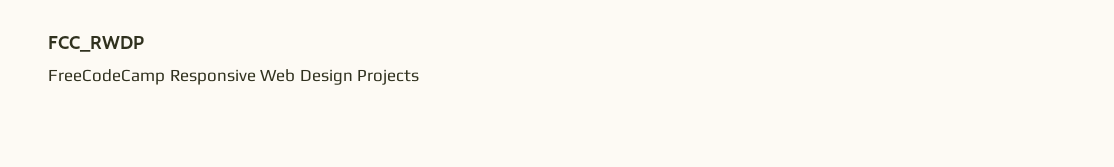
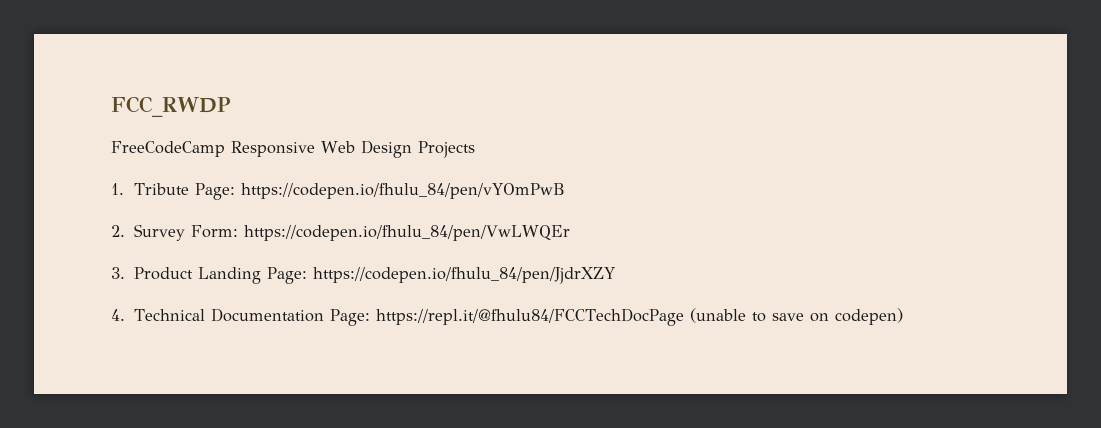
+ 1. Tribute Page: https://codepen.io/fhulu_84/pen/vYOmPwB
+ 2. Survey Form: https://codepen.io/fhulu_84/pen/VwLWQEr
+ 3. Product Landing Page: https://codepen.io/fhulu_84/pen/JjdrXZY
+ 4. Technical Documentation Page: https://repl.it/@fhulu84/FCCTechDocPage (unable to save on codepen)

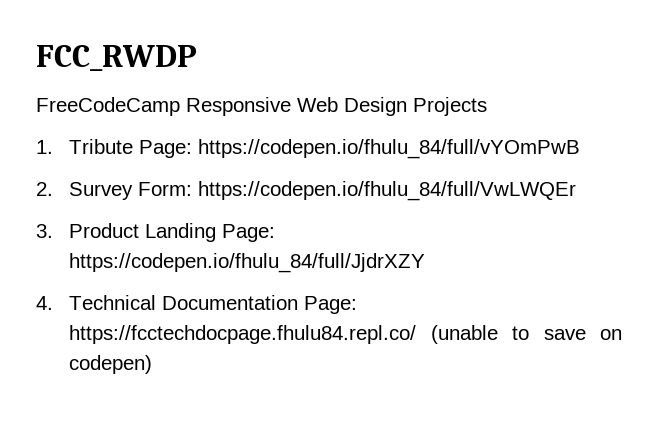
- 1. Tribute Page: https://codepen.io/fhulu_84/pen/vYOmPwB
+ 1. Tribute Page: https://codepen.io/fhulu_84/full/vYOmPwB
- 2. Survey Form: https://codepen.io/fhulu_84/pen/VwLWQEr
+ 2. Survey Form: https://codepen.io/fhulu_84/full/VwLWQEr
- 3. Product Landing Page: https://codepen.io/fhulu_84/pen/JjdrXZY
+ 3. Product Landing Page: https://codepen.io/fhulu_84/full/JjdrXZY
- 4. Technical Documentation Page: https://repl.it/@fhulu84/FCCTechDocPage (unable to save on codepen)
+ 4. Technical Documentation Page: https://fcctechdocpage.fhulu84.repl.co/ (unable to save on codepen)

